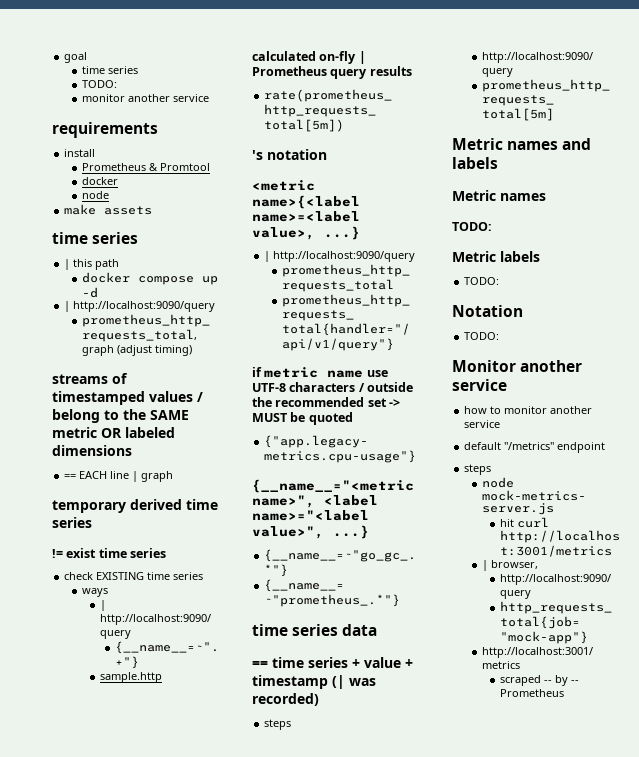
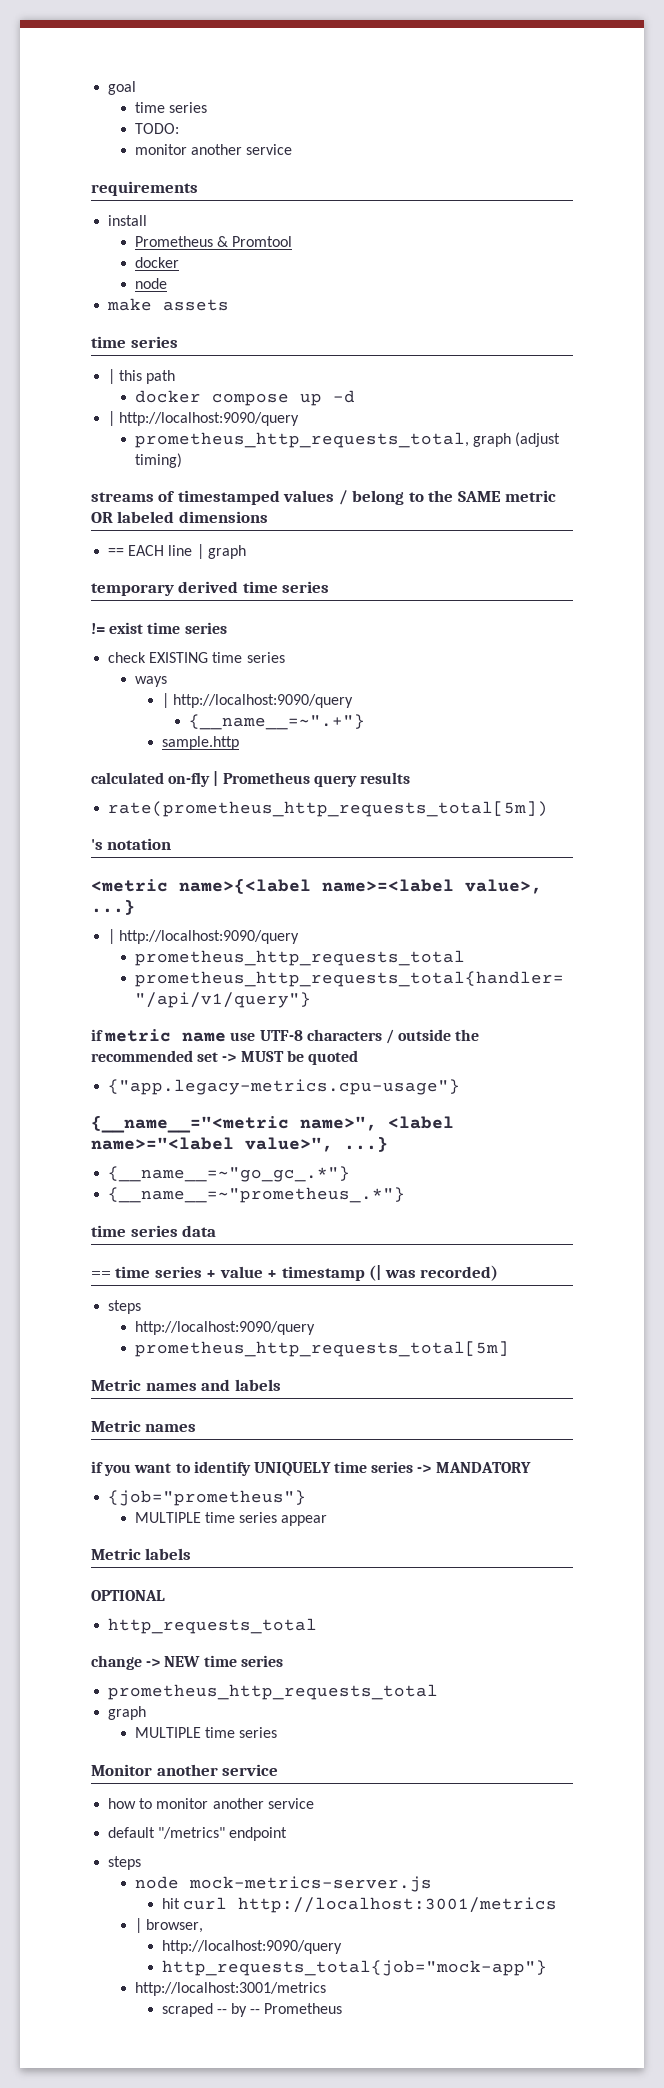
  Metric names and labels
  Metric names
- TODO:
+ if you want to identify UNIQUELY time series -> MANDATORY
+ {job="prometheus"}
+ MULTIPLE time series appear
  Metric labels
- TODO:
- Notation
- TODO:
+ OPTIONAL
+ http_requests_total
+ change -> NEW time series
+ prometheus_http_requests_total
+ graph
+ MULTIPLE time series

